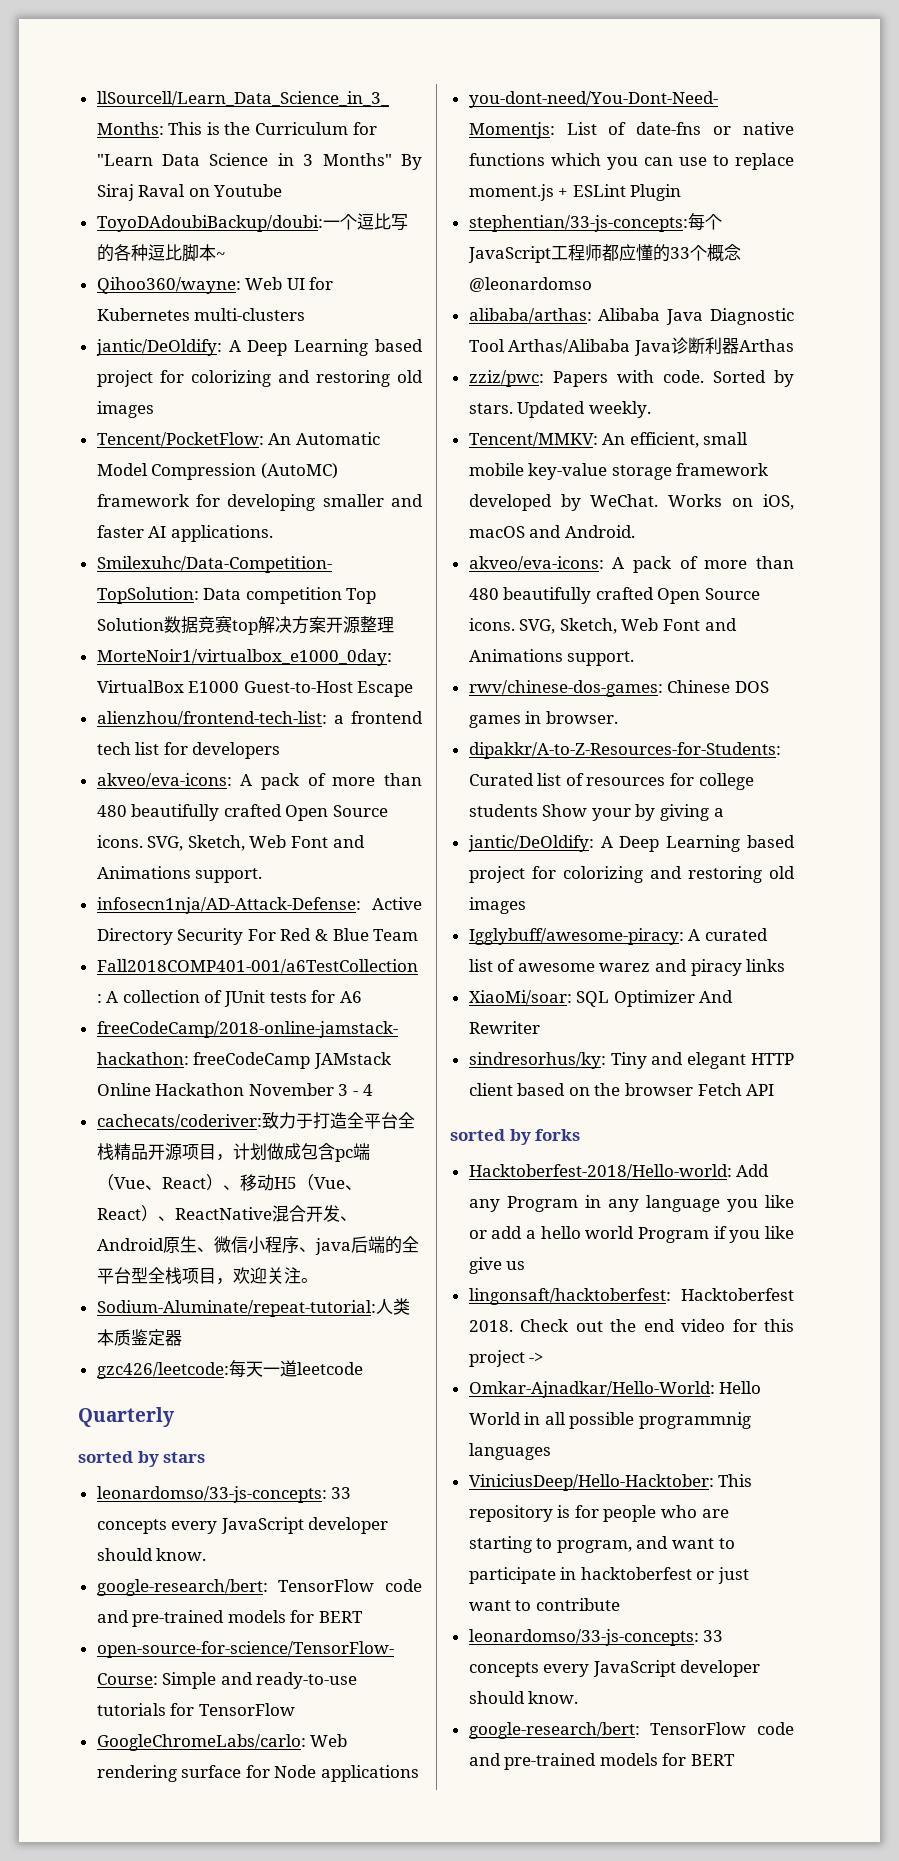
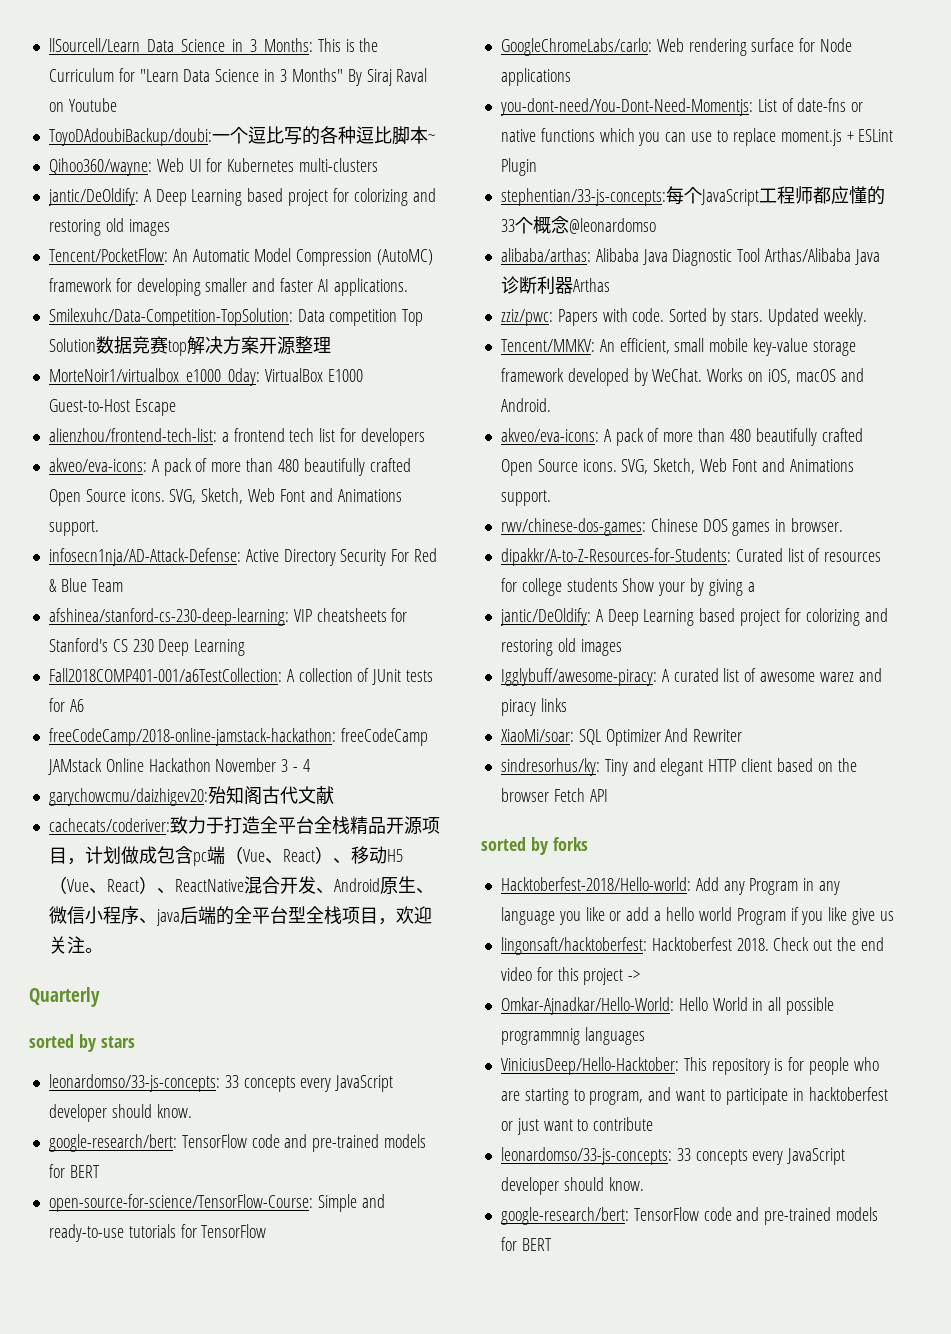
+ afshinea/stanford-cs-230-deep-learning: VIP cheatsheets for Stanford's CS 230 Deep Learning
+ garychowcmu/daizhigev20:殆知阁古代文献
- Sodium-Aluminate/repeat-tutorial:人类本质鉴定器
- gzc426/leetcode:每天一道leetcode

